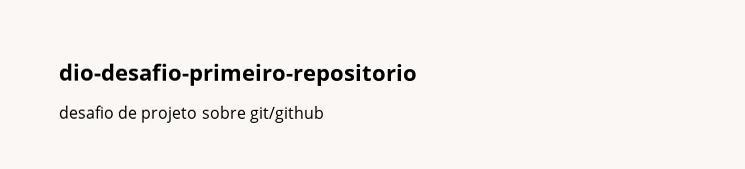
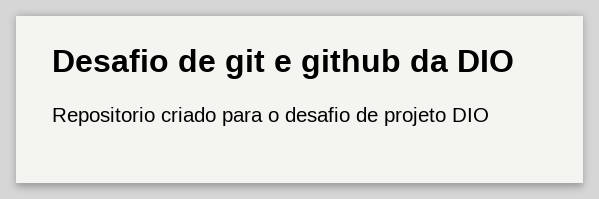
- dio-desafio-primeiro-repositorio
- desafio de projeto sobre git/github
+ Desafio de git e github da DIO
+ Repositorio criado para o desafio de projeto DIO

